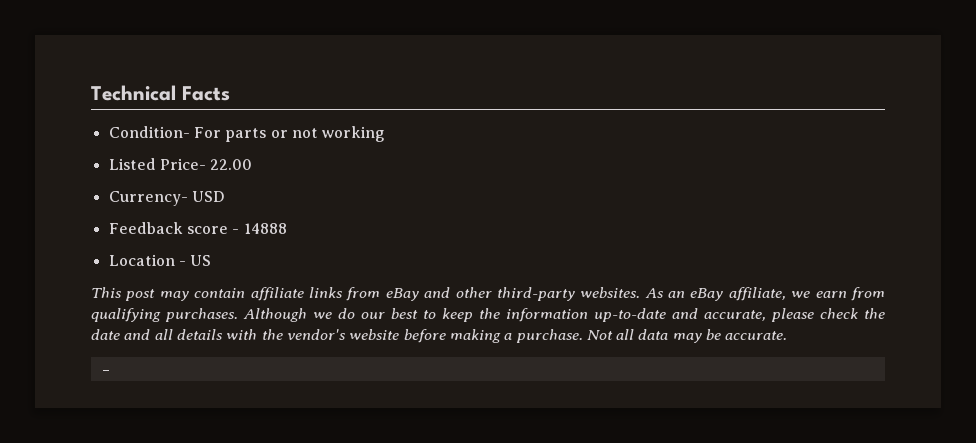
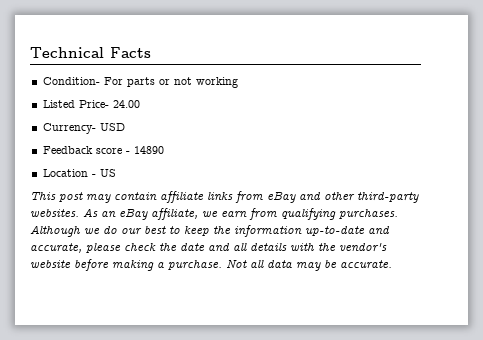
- Listed Price- 22.00
+ Listed Price- 24.00
- Feedback score - 14888
+ Feedback score - 14890
  Not all data may be accurate.
- -

